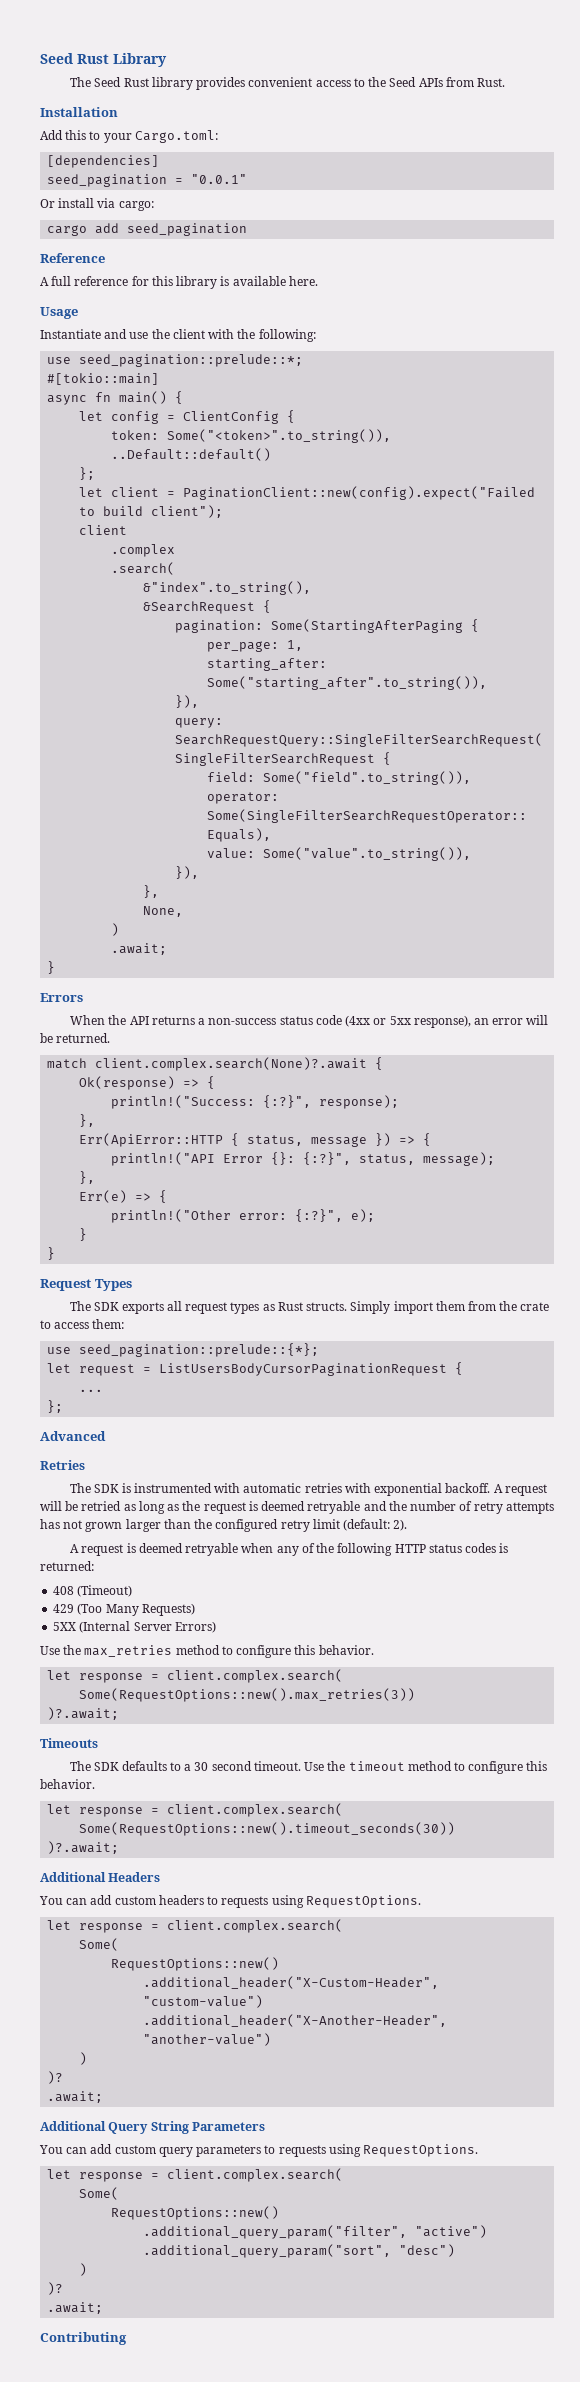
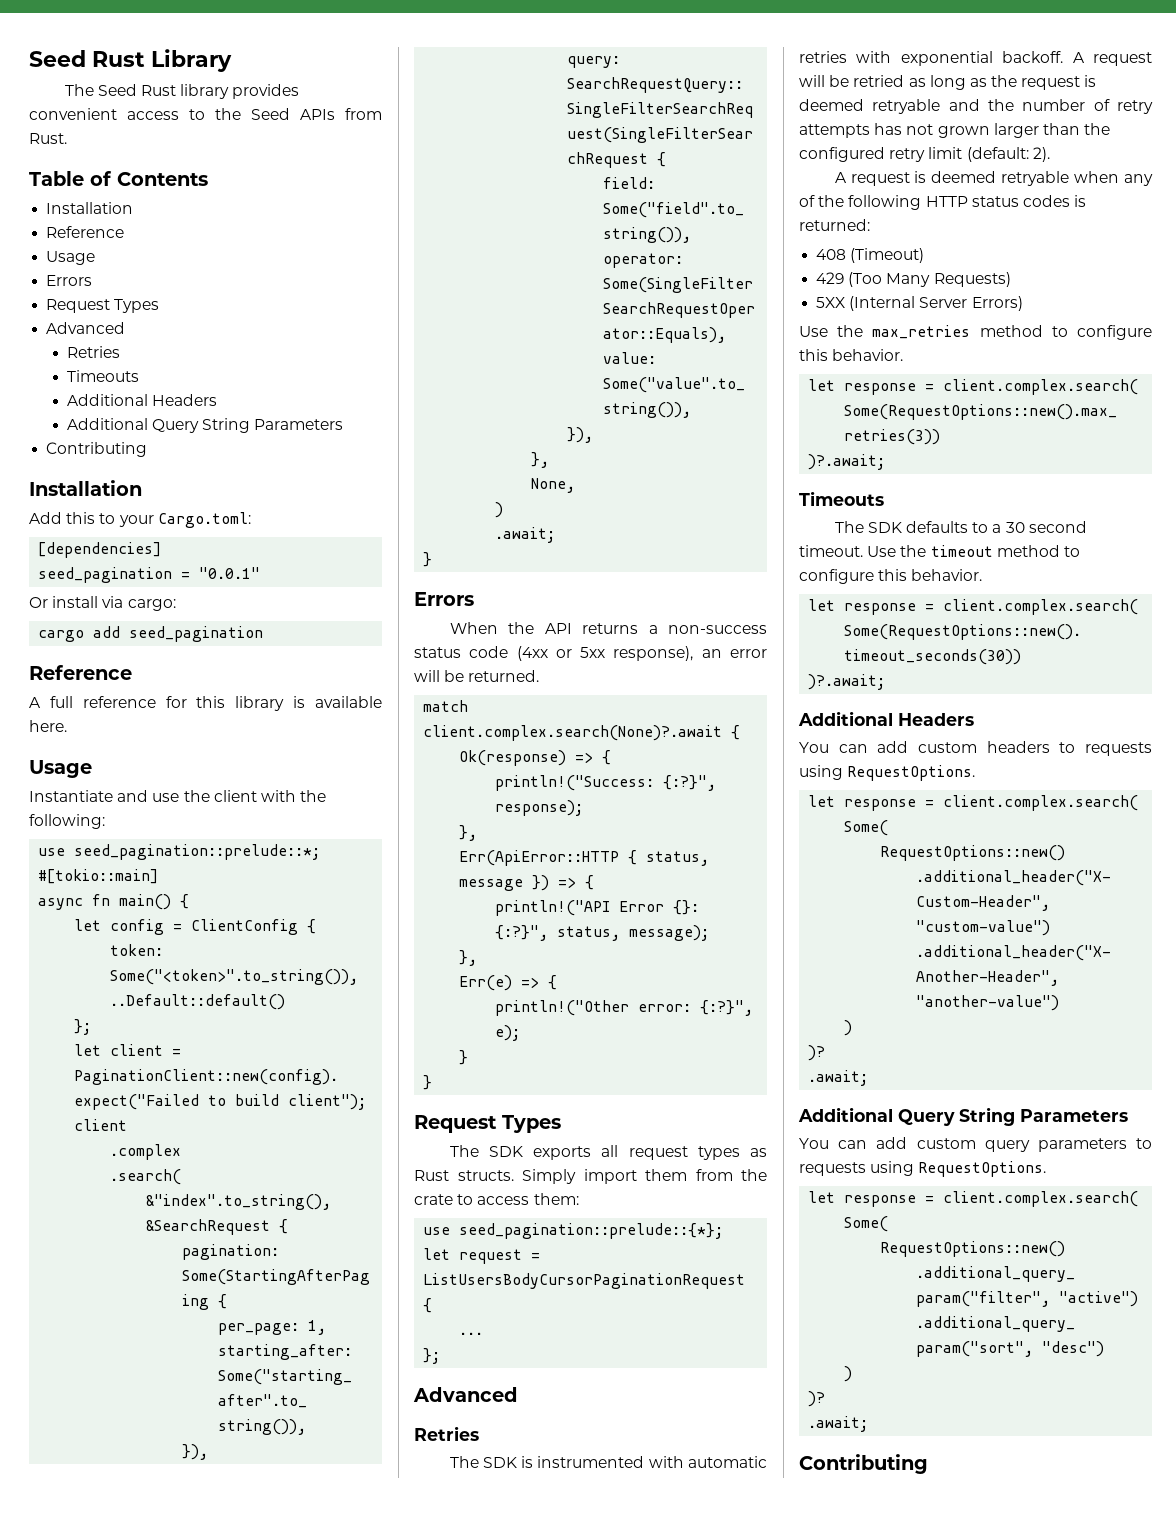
+ Table of Contents
+ Installation
+ Reference
+ Usage
+ Errors
+ Request Types
+ Advanced
+ Retries
+ Timeouts
+ Additional Headers
+ Additional Query String Parameters
+ Contributing

